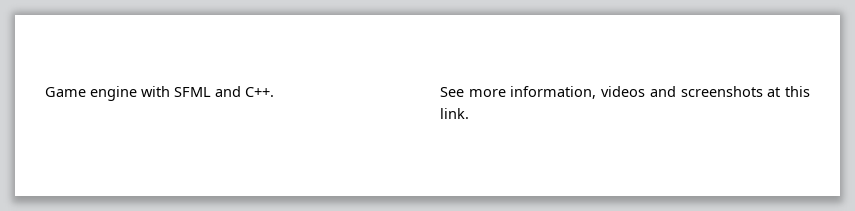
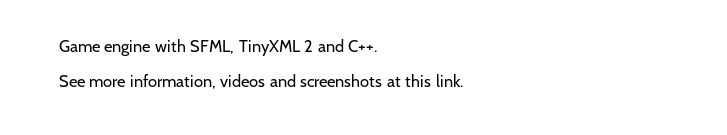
- Game engine with SFML and C++.
+ Game engine with SFML, TinyXML 2 and C++.

